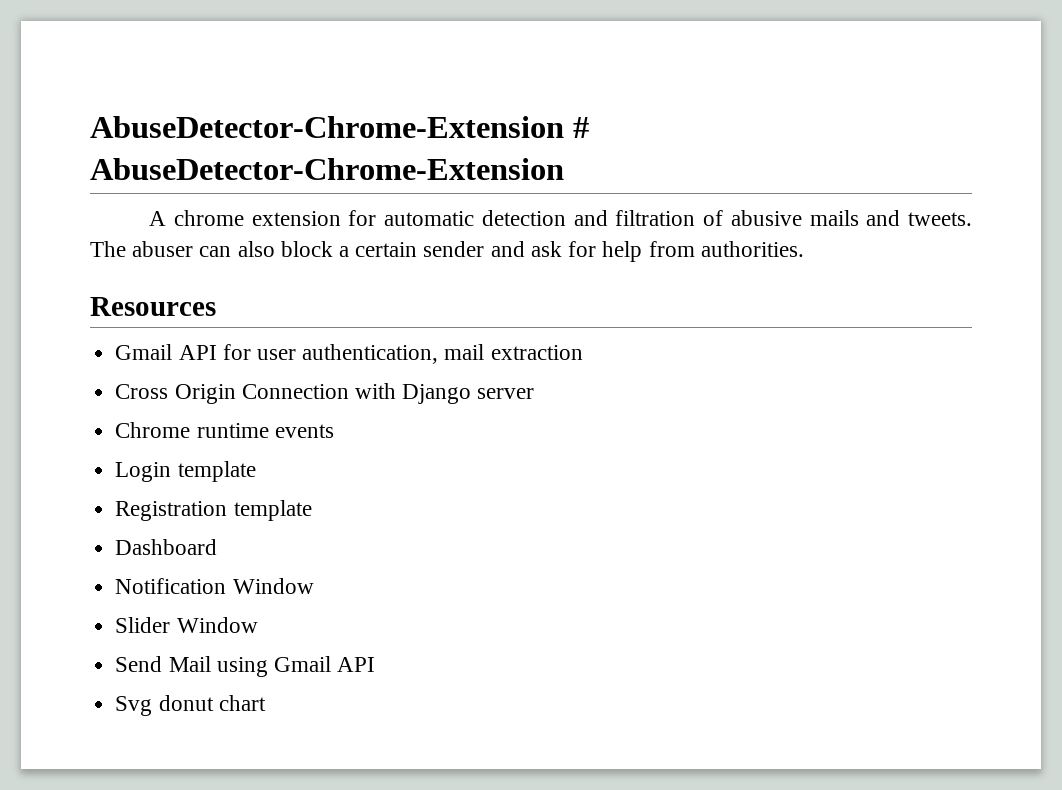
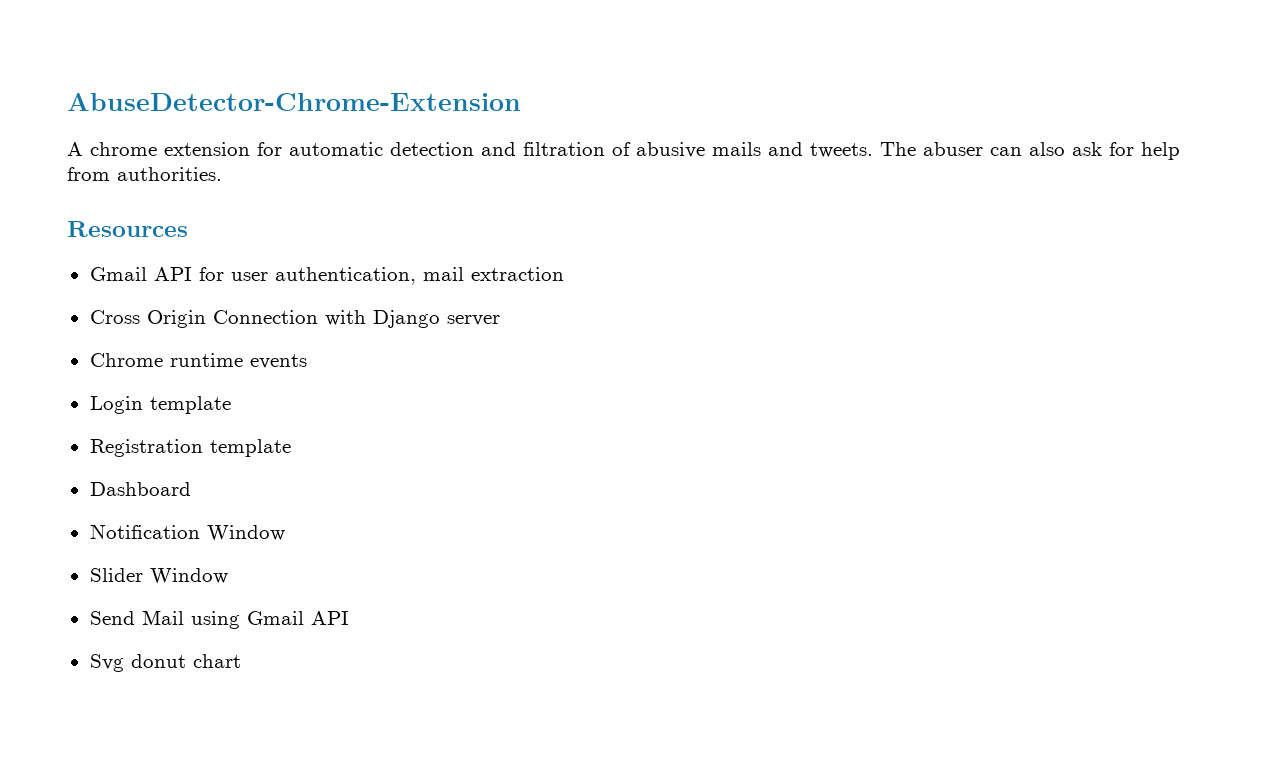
- AbuseDetector-Chrome-Extension # AbuseDetector-Chrome-Extension
+ AbuseDetector-Chrome-Extension
- The abuser can also block a certain sender and ask for help from authorities.
+ The abuser can also ask for help from authorities.

